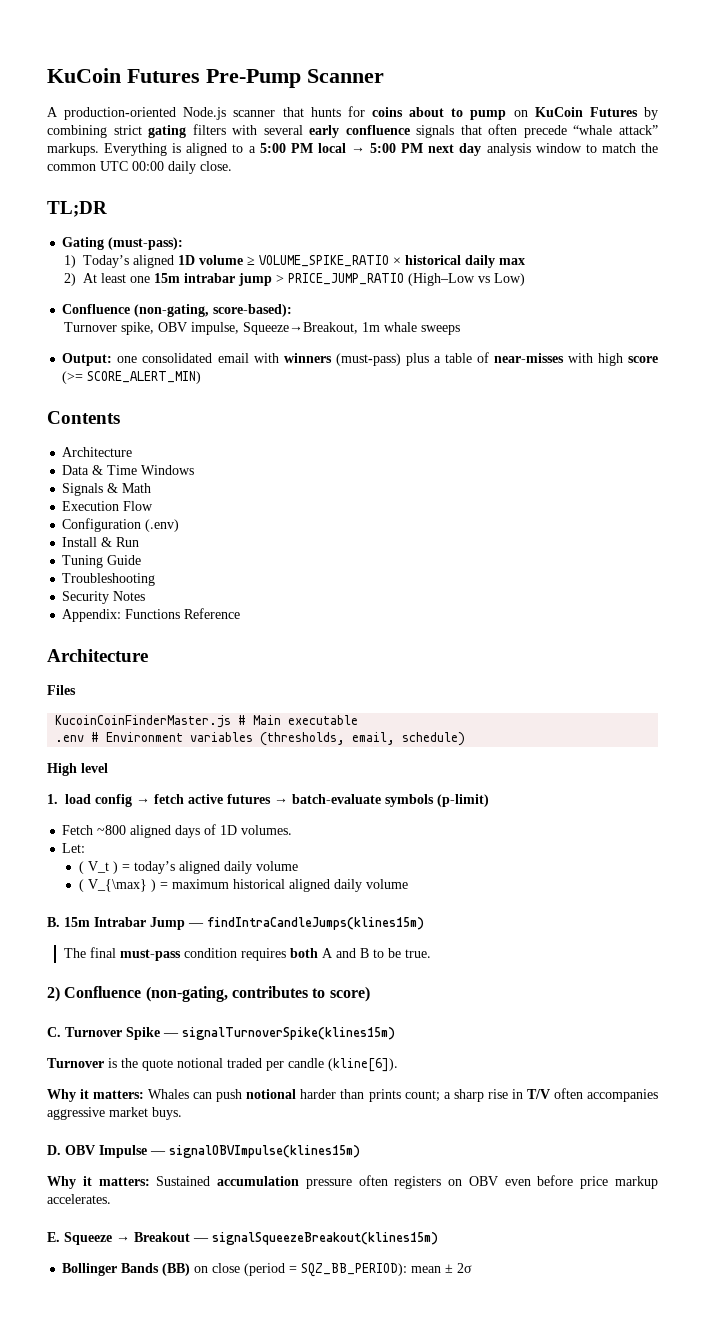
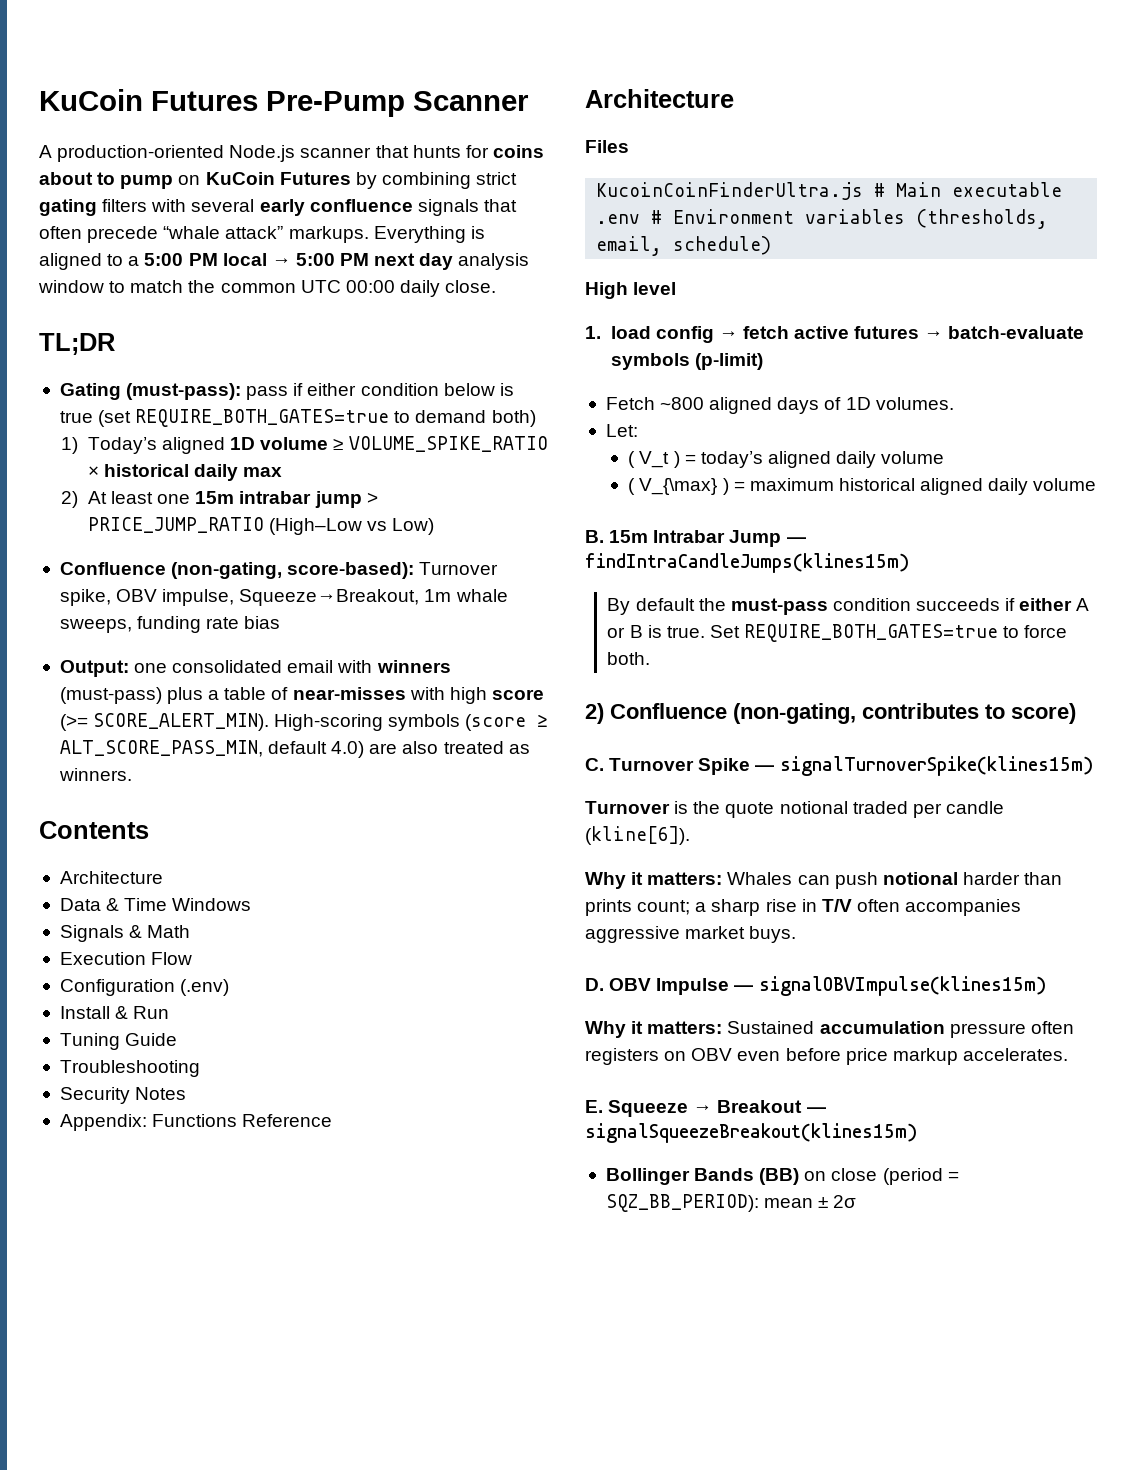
- Gating (must-pass):
+ Gating (must-pass): pass if either condition below is true (set REQUIRE_BOTH_GATES=true to demand both)
- Confluence (non-gating, score-based):
- Turnover spike, OBV impulse, Squeeze→Breakout, 1m whale sweeps
+ Confluence (non-gating, score-based): Turnover spike, OBV impulse, Squeeze→Breakout, 1m whale sweeps, funding rate bias
- Output: one consolidated email with winners (must-pass) plus a table of near‑misses with high score (>= SCORE_ALERT_MIN)
+ Output: one consolidated email with winners (must-pass) plus a table of near‑misses with high score (>= SCORE_ALERT_MIN). High‑scoring symbols (score ≥ ALT_SCORE_PASS_MIN, default 4.0) are also treated as winners.
- KucoinCoinFinderMaster.js # Main executable
+ KucoinCoinFinderUltra.js # Main executable
- The final must-pass condition requires both A and B to be true.
+ By default the must-pass condition succeeds if either A or B is true. Set REQUIRE_BOTH_GATES=true to force both.

